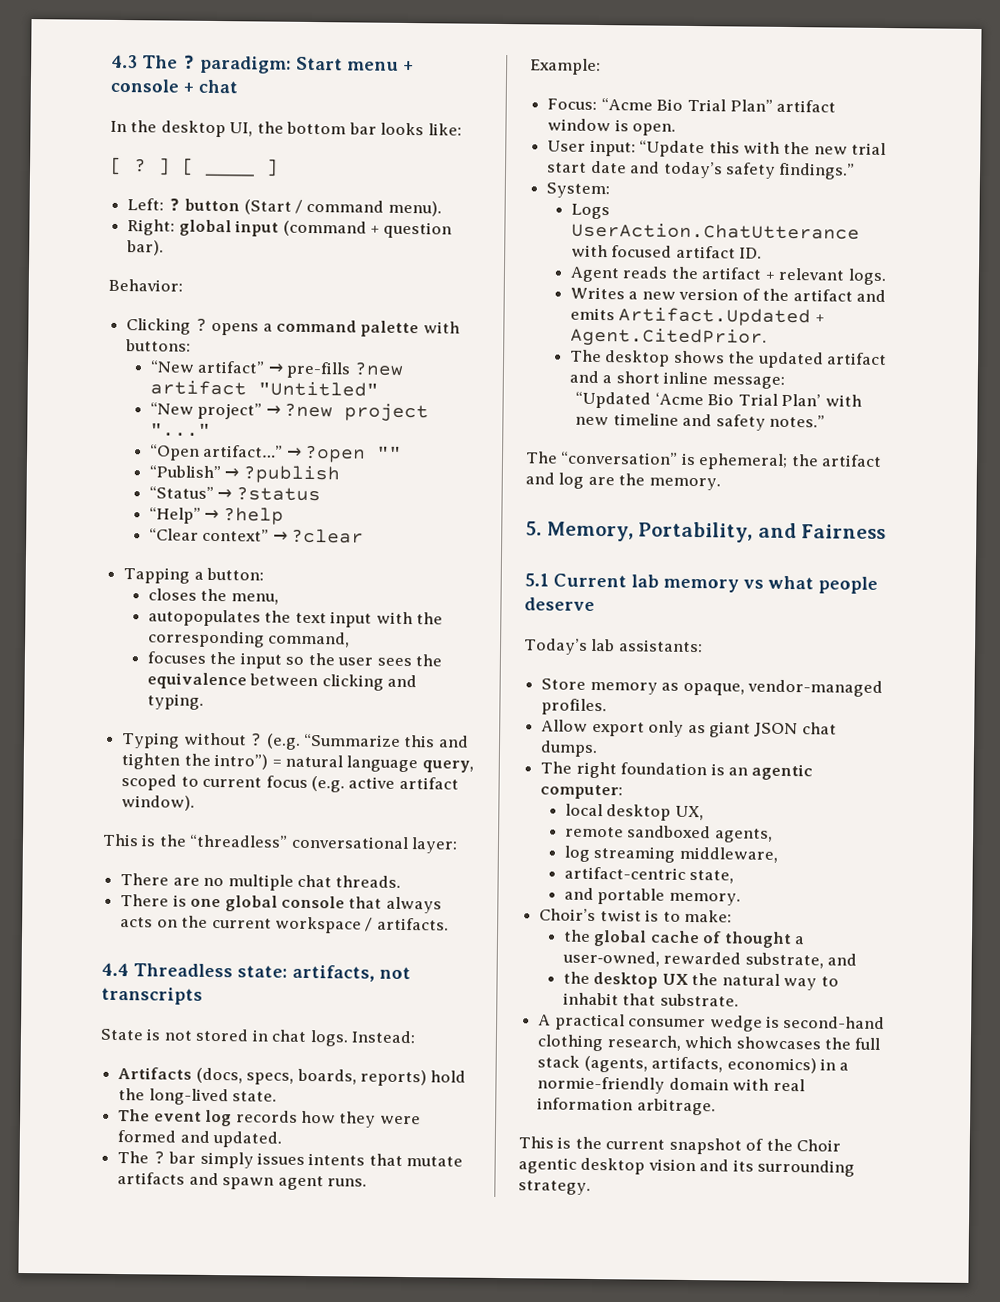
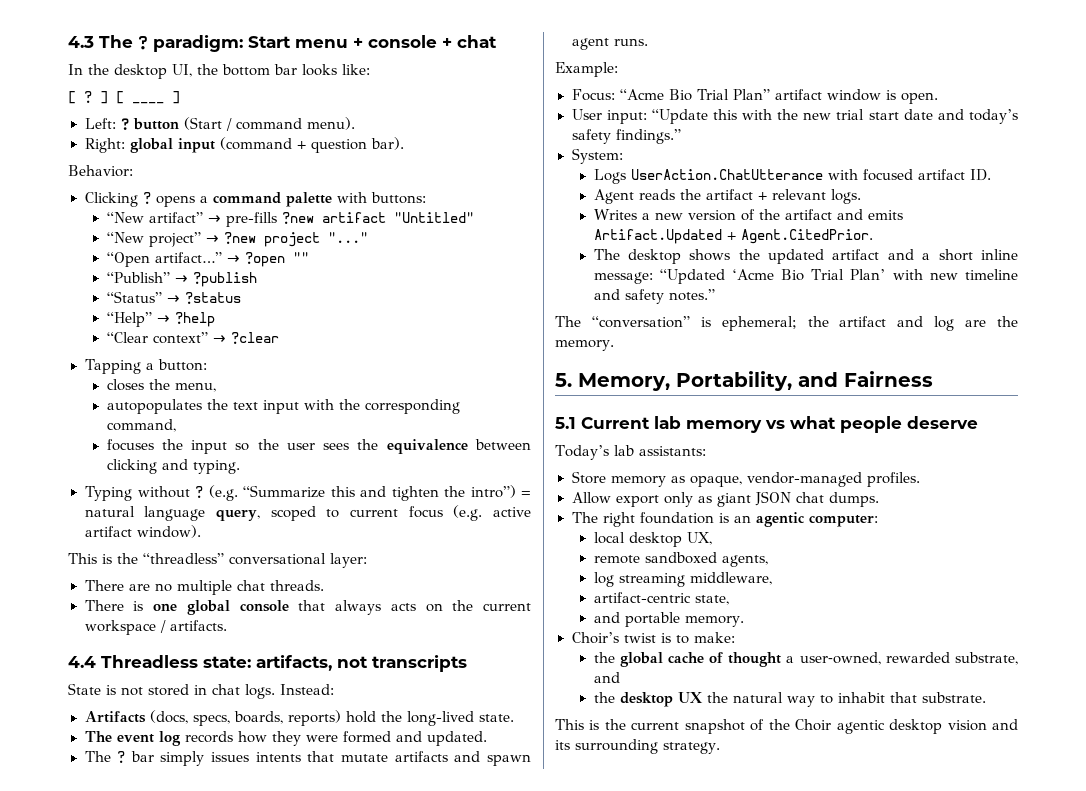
- The desktop shows the updated artifact and a short inline message:
- “Updated ‘Acme Bio Trial Plan’ with new timeline and safety notes.”
+ The desktop shows the updated artifact and a short inline message: “Updated ‘Acme Bio Trial Plan’ with new timeline and safety notes.”
- A practical consumer wedge is second-hand clothing research, which showcases the full stack (agents, artifacts, economics) in a normie-friendly domain with real information arbitrage.

